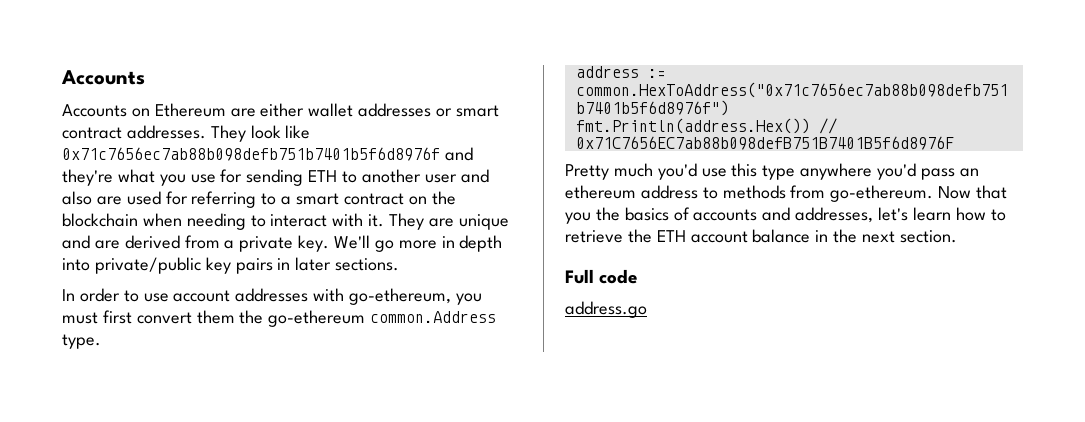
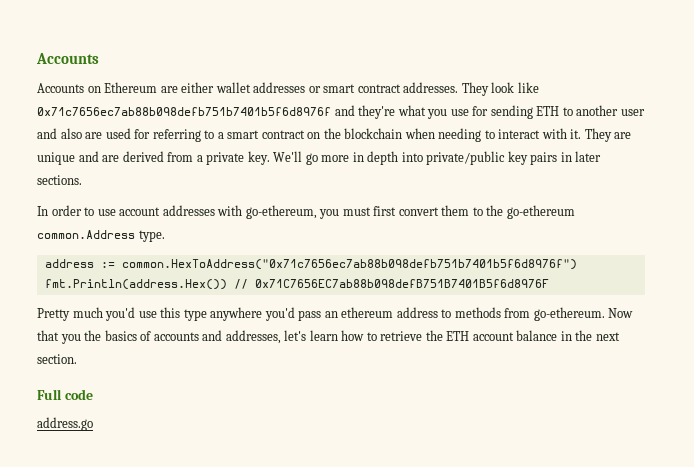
- In order to use account addresses with go-ethereum, you must first convert them the go-ethereum common.Address type.
+ In order to use account addresses with go-ethereum, you must first convert them to the go-ethereum common.Address type.

